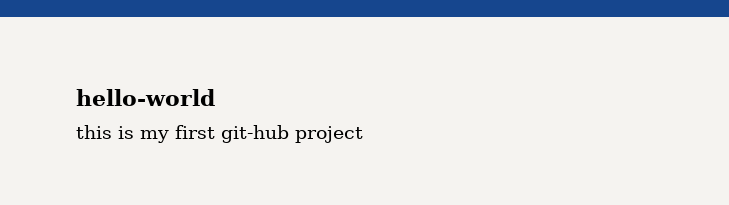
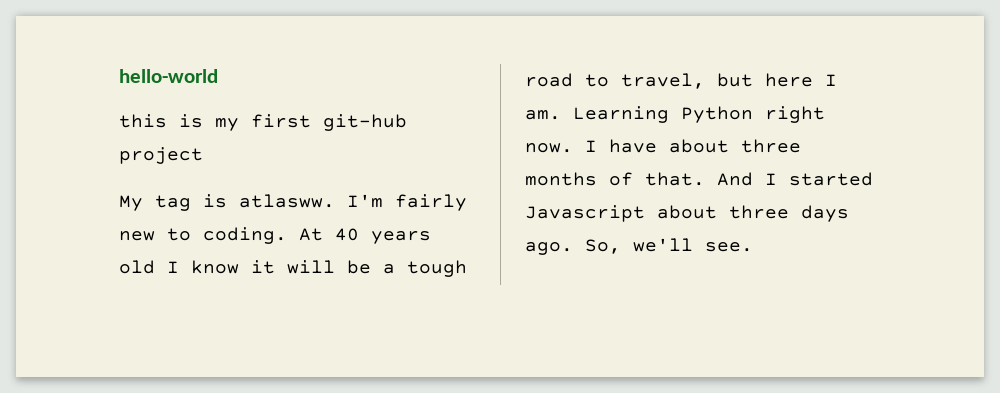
+ My tag is atlasww. I'm fairly new to coding. At 40 years old I know it will be a tough road to travel, but here I am. Learning Python right now. I have about three months of that. And I started Javascript about three days ago. So, we'll see.

